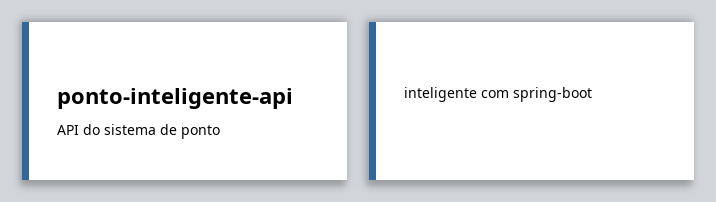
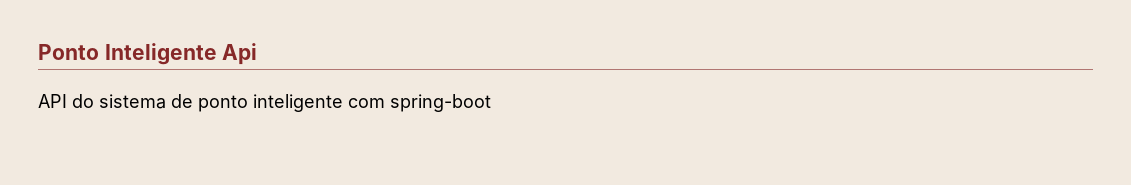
- ponto-inteligente-api
+ Ponto Inteligente Api

